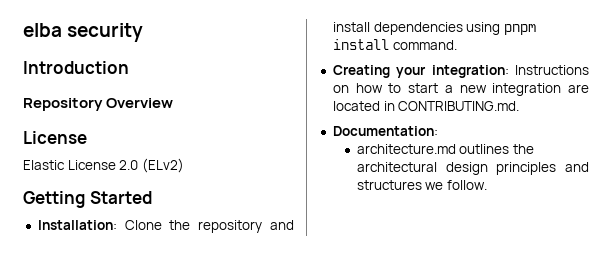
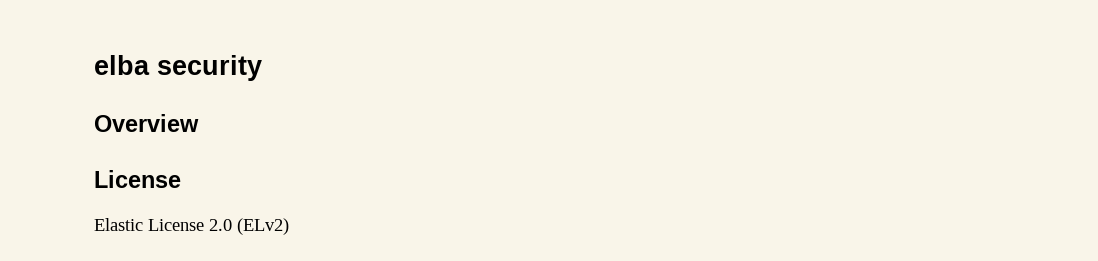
- Introduction
- Repository Overview
+ Overview
- Getting Started
- Installation: Clone the repository and install dependencies using pnpm install command.
- Creating your integration: Instructions on how to start a new integration are located in CONTRIBUTING.md.
- Documentation:
- architecture.md outlines the architectural design principles and structures we follow.

